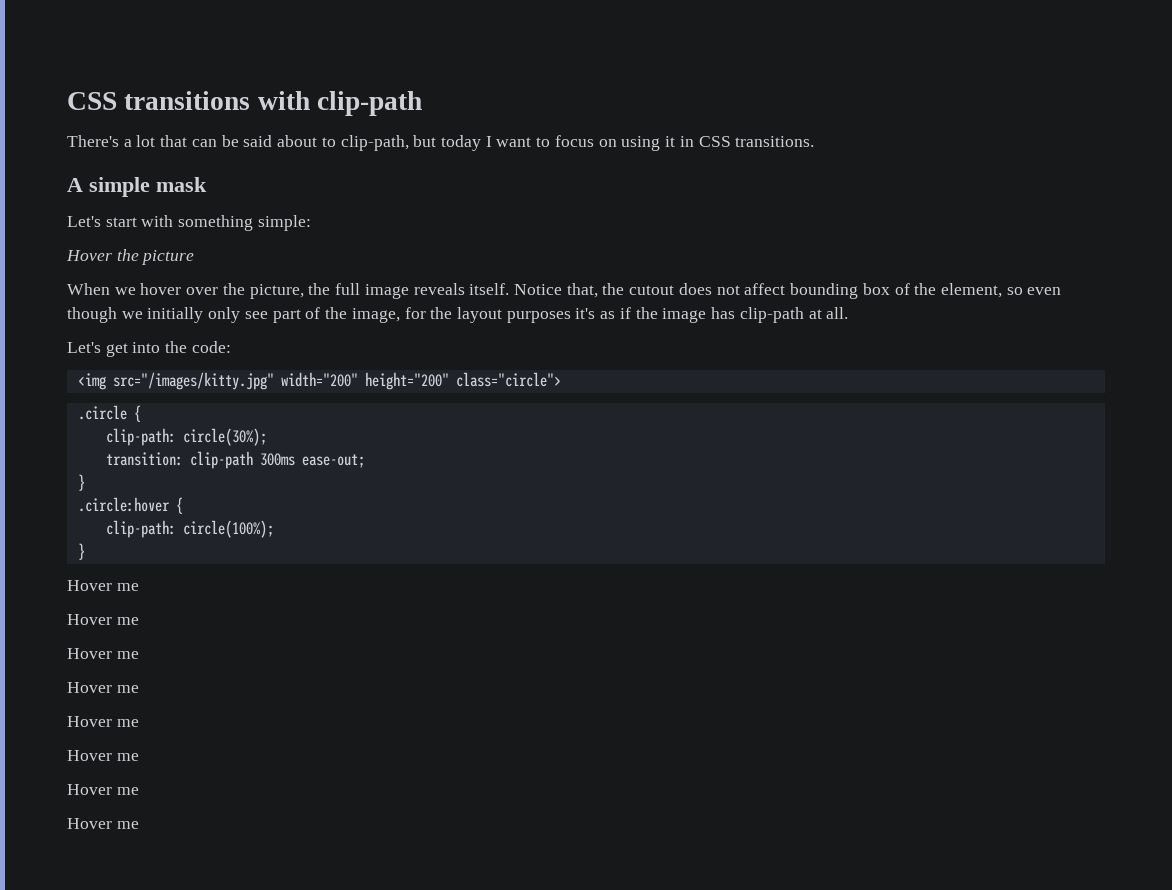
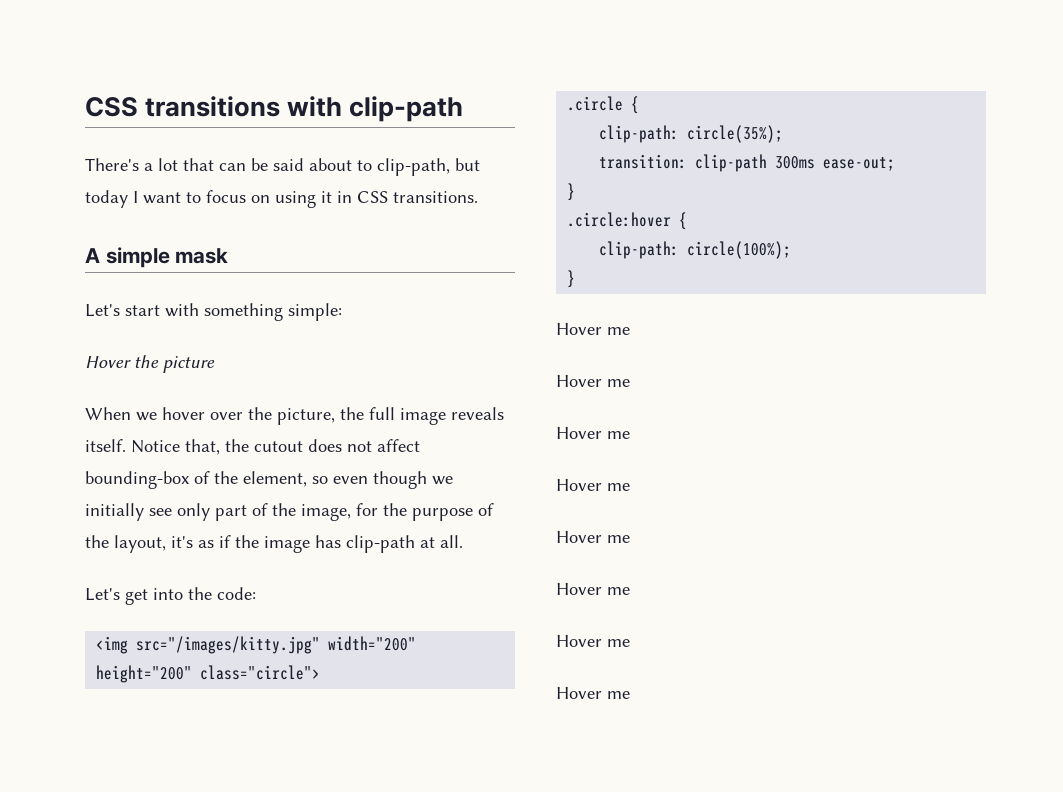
- Notice that, the cutout does not affect bounding box of the element, so even though we initially only see part of the image, for the layout purposes it's as if the image has clip-path at all.
+ Notice that, the cutout does not affect bounding-box of the element, so even though we initially see only part of the image, for the purpose of the layout, it's as if the image has clip-path at all.
- clip-path: circle(30%);
+ clip-path: circle(35%);

